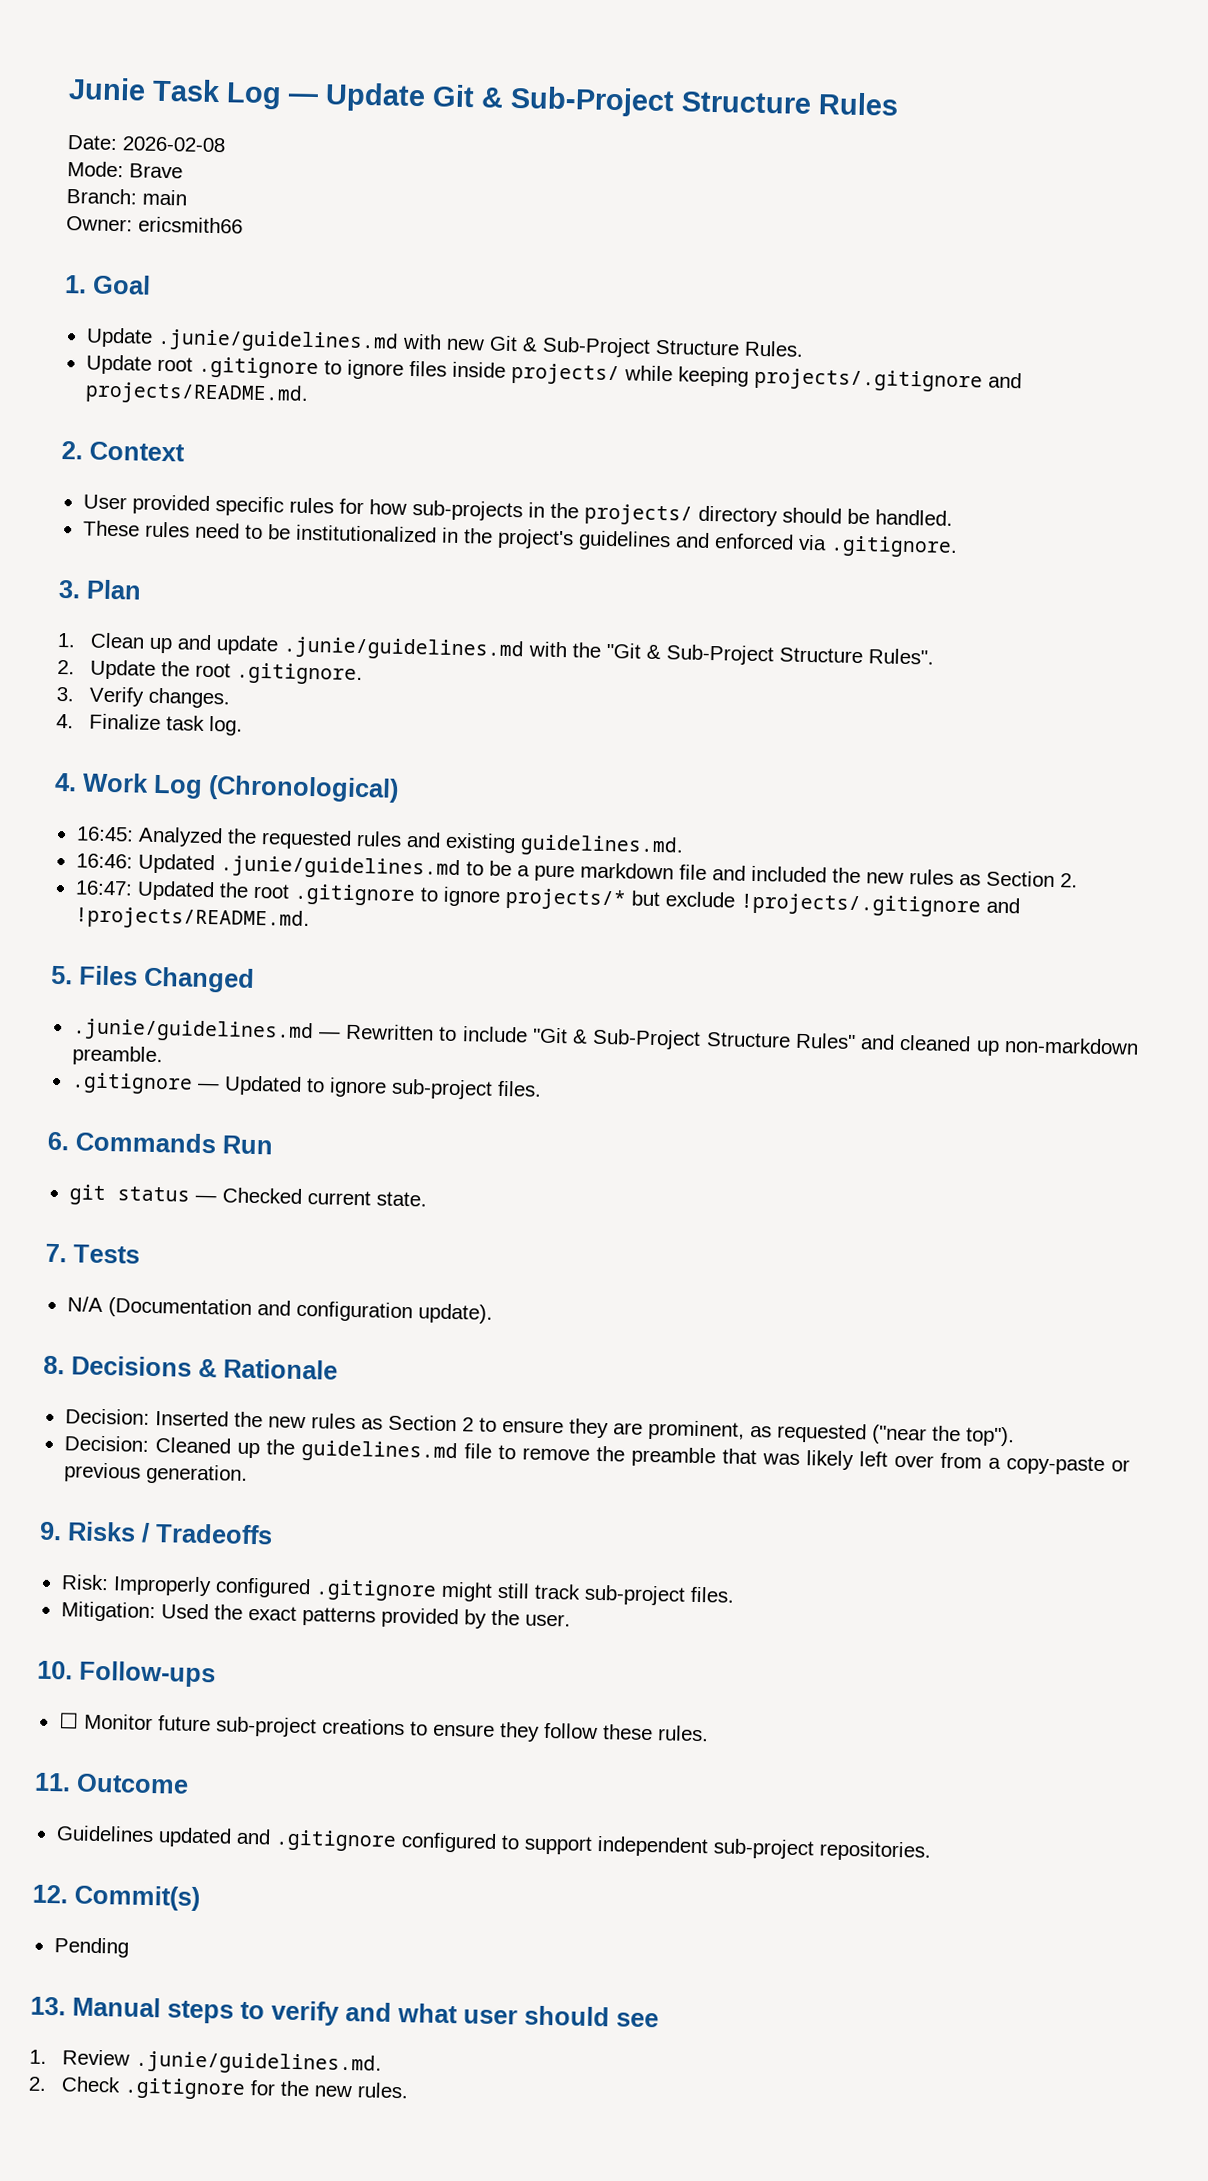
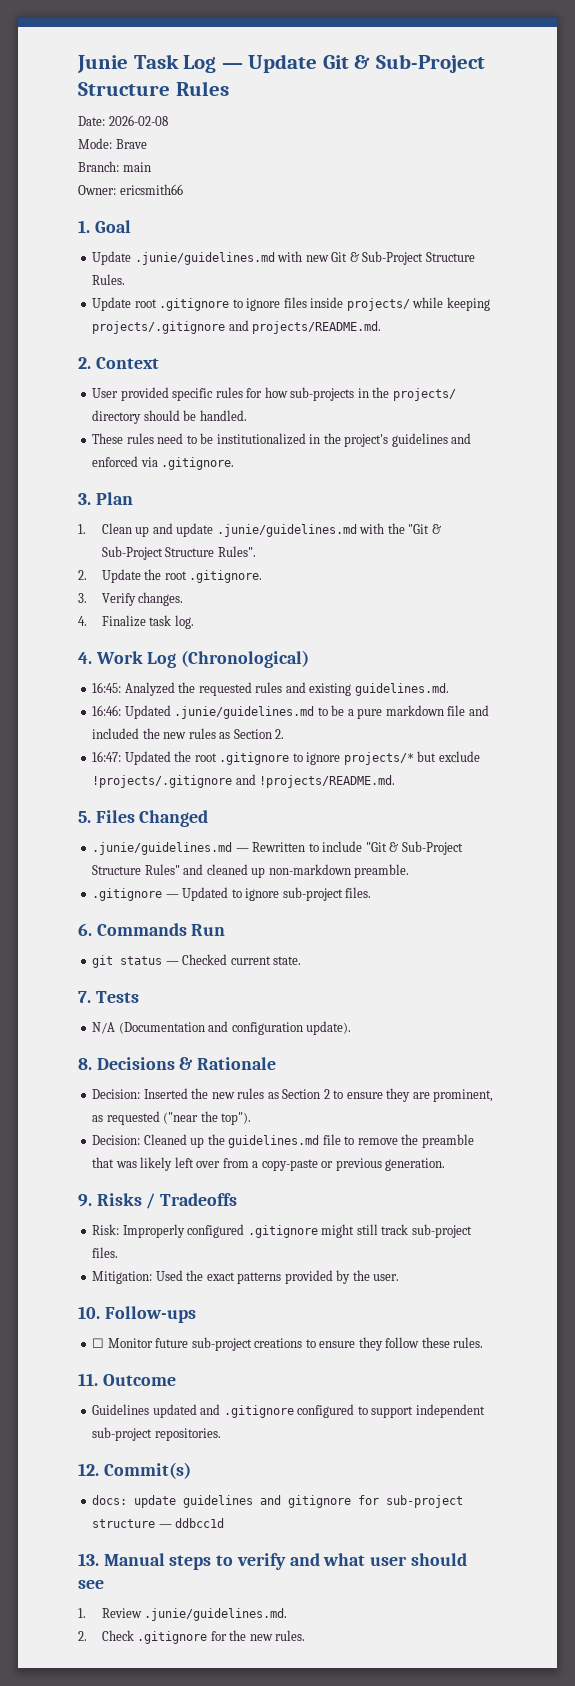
- Pending
+ docs: update guidelines and gitignore for sub-project structure — ddbcc1d

